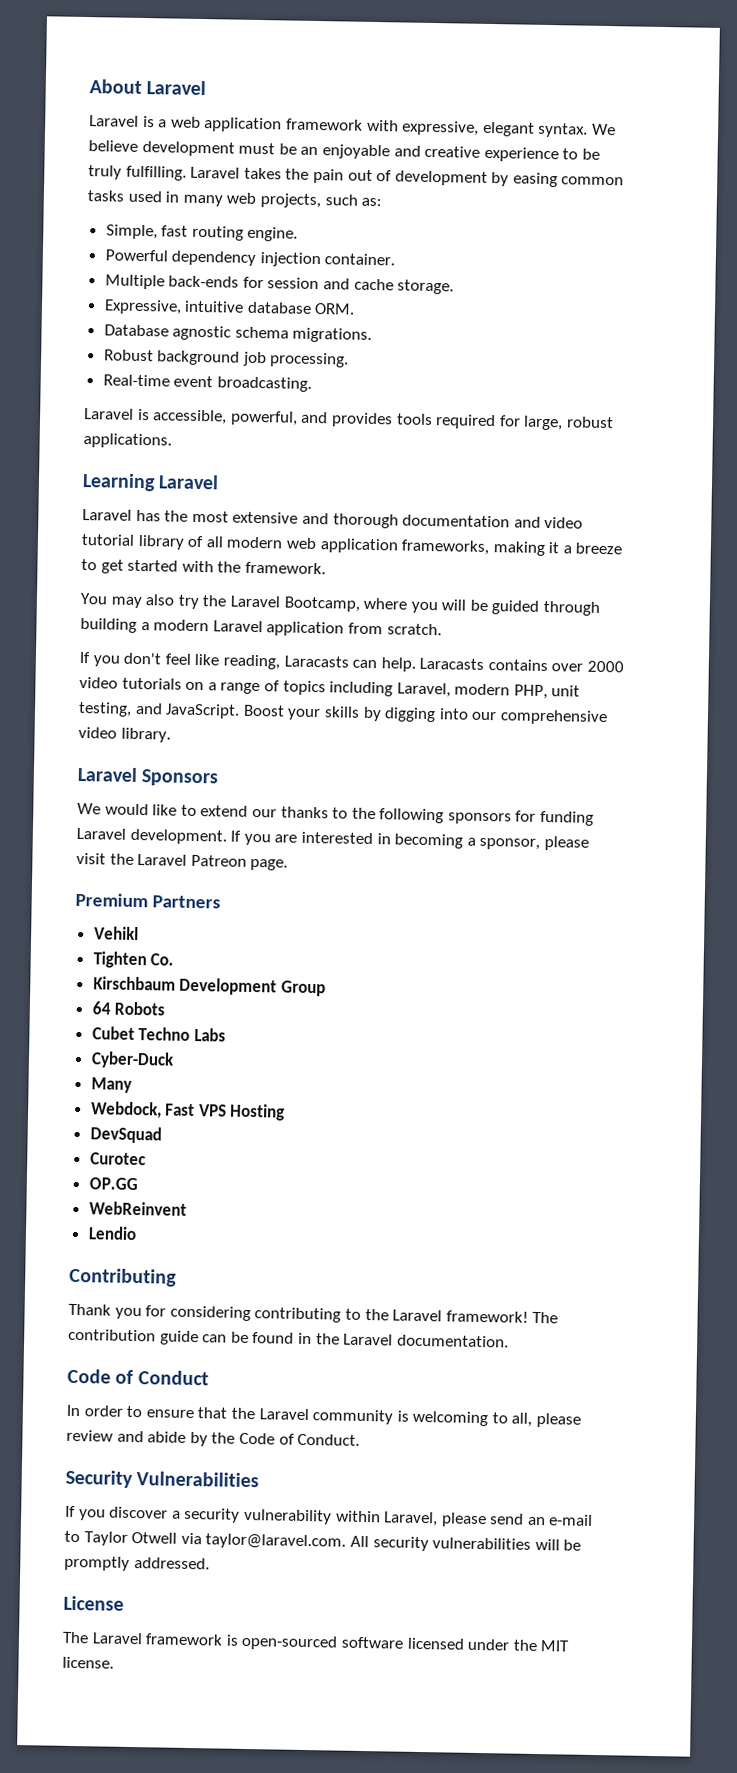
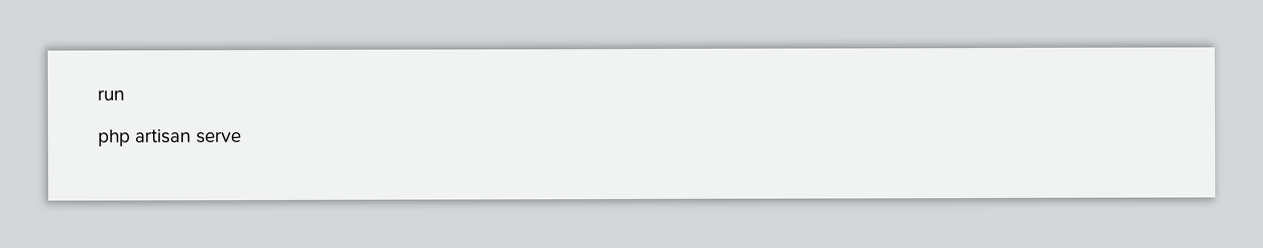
- About Laravel
- Laravel is a web application framework with expressive, elegant syntax. We believe development must be an enjoyable and creative experience to be truly fulfilling. Laravel takes the pain out of development by easing common tasks used in many web projects, such as:
- Simple, fast routing engine.
- Powerful dependency injection container.
- Multiple back-ends for session and cache storage.
- Expressive, intuitive database ORM.
- Database agnostic schema migrations.
- Robust background job processing.
- Real-time event broadcasting.
- Laravel is accessible, powerful, and provides tools required for large, robust applications.
- Learning Laravel
- Laravel has the most extensive and thorough documentation and video tutorial library of all modern web application frameworks, making it a breeze to get started with the framework.
- You may also try the Laravel Bootcamp, where you will be guided through building a modern Laravel application from scratch.
- If you don't feel like reading, Laracasts can help. Laracasts contains over 2000 video tutorials on a range of topics including Laravel, modern PHP, unit testing, and JavaScript. Boost your skills by digging into our comprehensive video library.
- Laravel Sponsors
- We would like to extend our thanks to the following sponsors for funding Laravel development. If you are interested in becoming a sponsor, please visit the Laravel Patreon page.
- Premium Partners
- Vehikl
- Tighten Co.
- Kirschbaum Development Group
- 64 Robots
- Cubet Techno Labs
- Cyber-Duck
- Many
- Webdock, Fast VPS Hosting
- DevSquad
- Curotec
- OP.GG
- WebReinvent
- Lendio
- Contributing
- Thank you for considering contributing to the Laravel framework! The contribution guide can be found in the Laravel documentation.
- Code of Conduct
- In order to ensure that the Laravel community is welcoming to all, please review and abide by the Code of Conduct.
- Security Vulnerabilities
- If you discover a security vulnerability within Laravel, please send an e-mail to Taylor Otwell via taylor@laravel.com. All security vulnerabilities will be promptly addressed.
- License
- The Laravel framework is open-sourced software licensed under the MIT license.
+ run
+ php artisan serve

